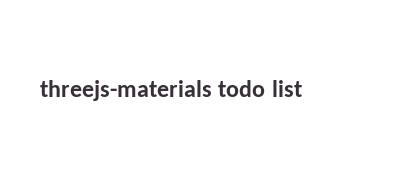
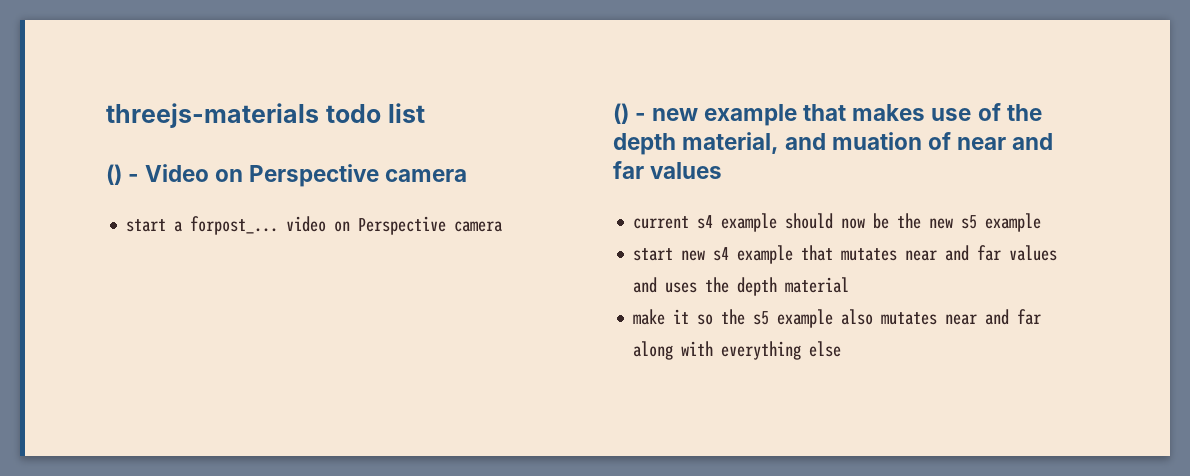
+ () - Video on Perspective camera
+ start a forpost_... video on Perspective camera
+ () - new example that makes use of the depth material, and muation of near and far values
+ current s4 example should now be the new s5 example
+ start new s4 example that mutates near and far values and uses the depth material
+ make it so the s5 example also mutates near and far along with everything else

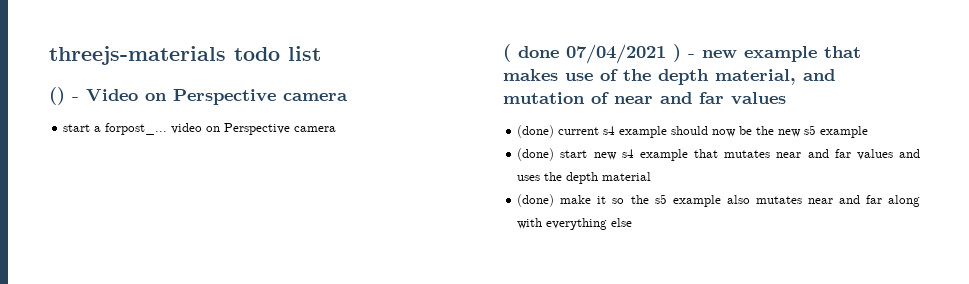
- () - new example that makes use of the depth material, and muation of near and far values
+ ( done 07/04/2021 ) - new example that makes use of the depth material, and mutation of near and far values
- current s4 example should now be the new s5 example
+ (done) current s4 example should now be the new s5 example
- start new s4 example that mutates near and far values and uses the depth material
+ (done) start new s4 example that mutates near and far values and uses the depth material
- make it so the s5 example also mutates near and far along with everything else
+ (done) make it so the s5 example also mutates near and far along with everything else

